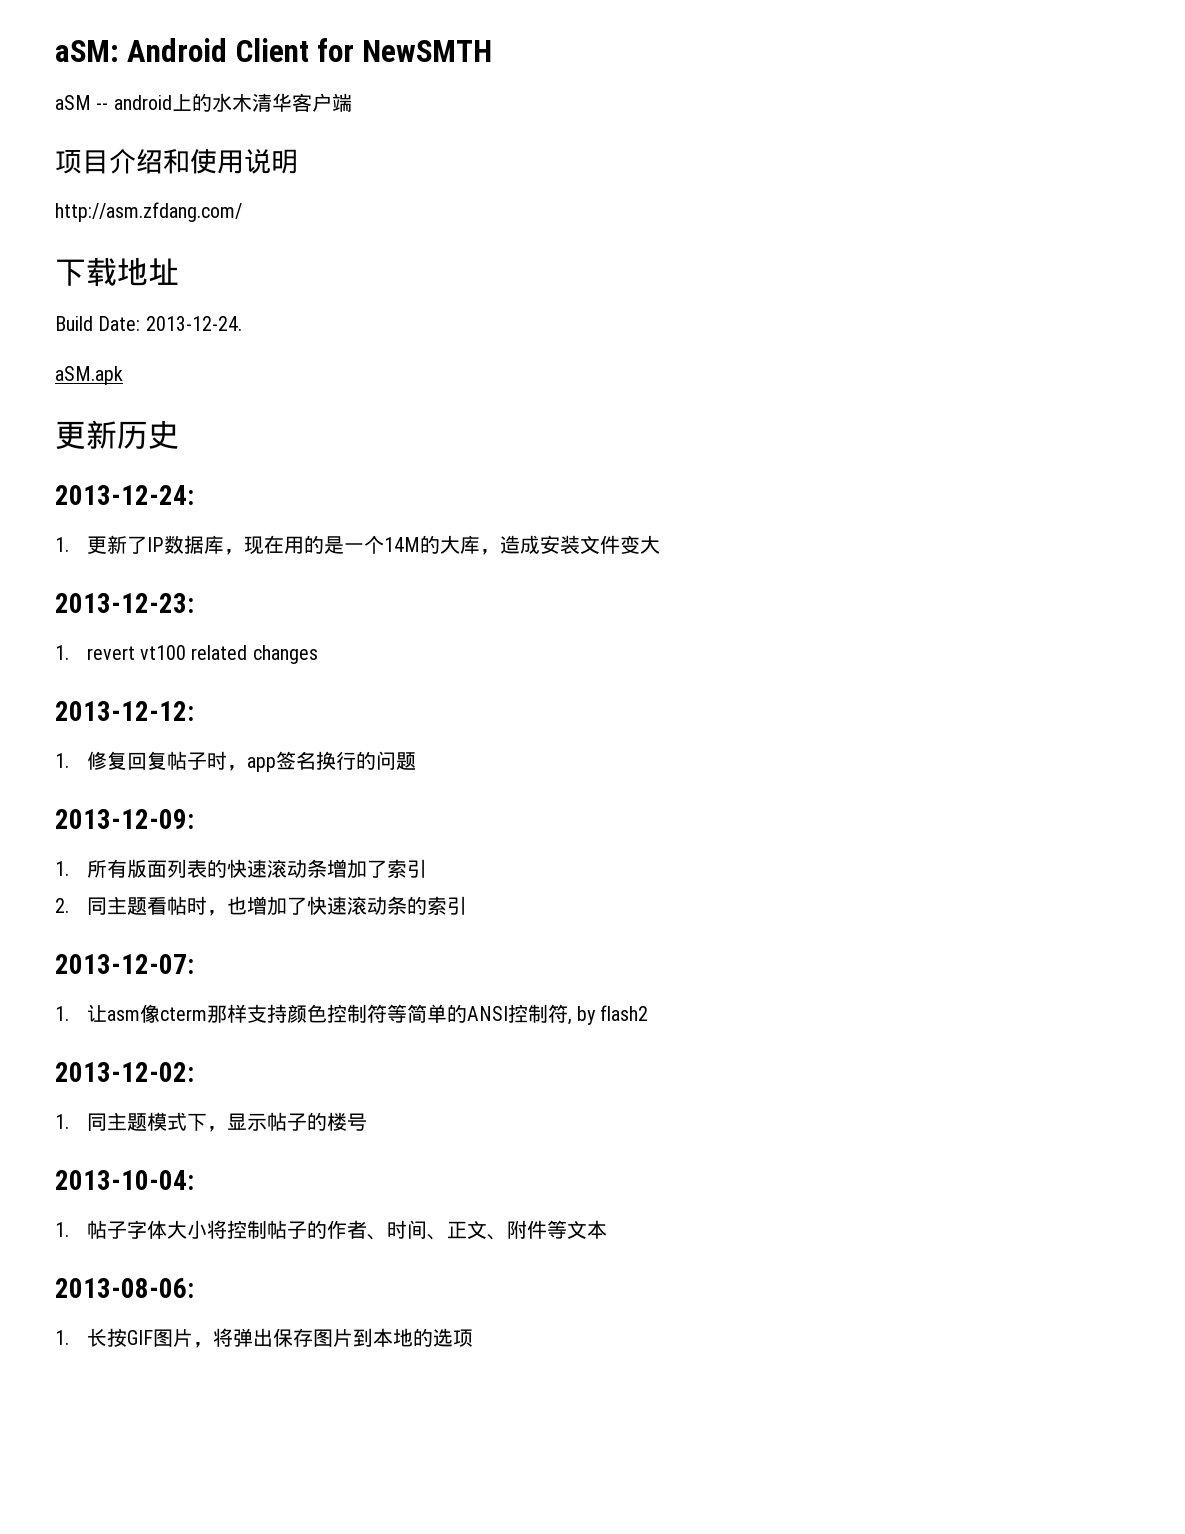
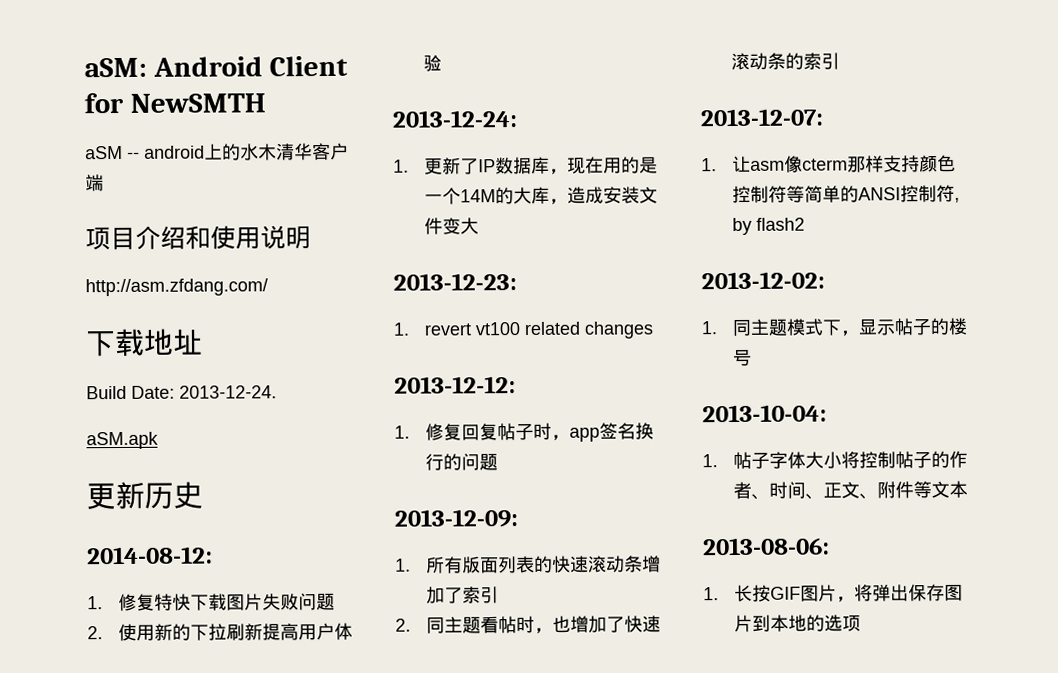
+ 2014-08-12:
+ 1.修复特快下载图片失败问题
+ 2.使用新的下拉刷新提高用户体验

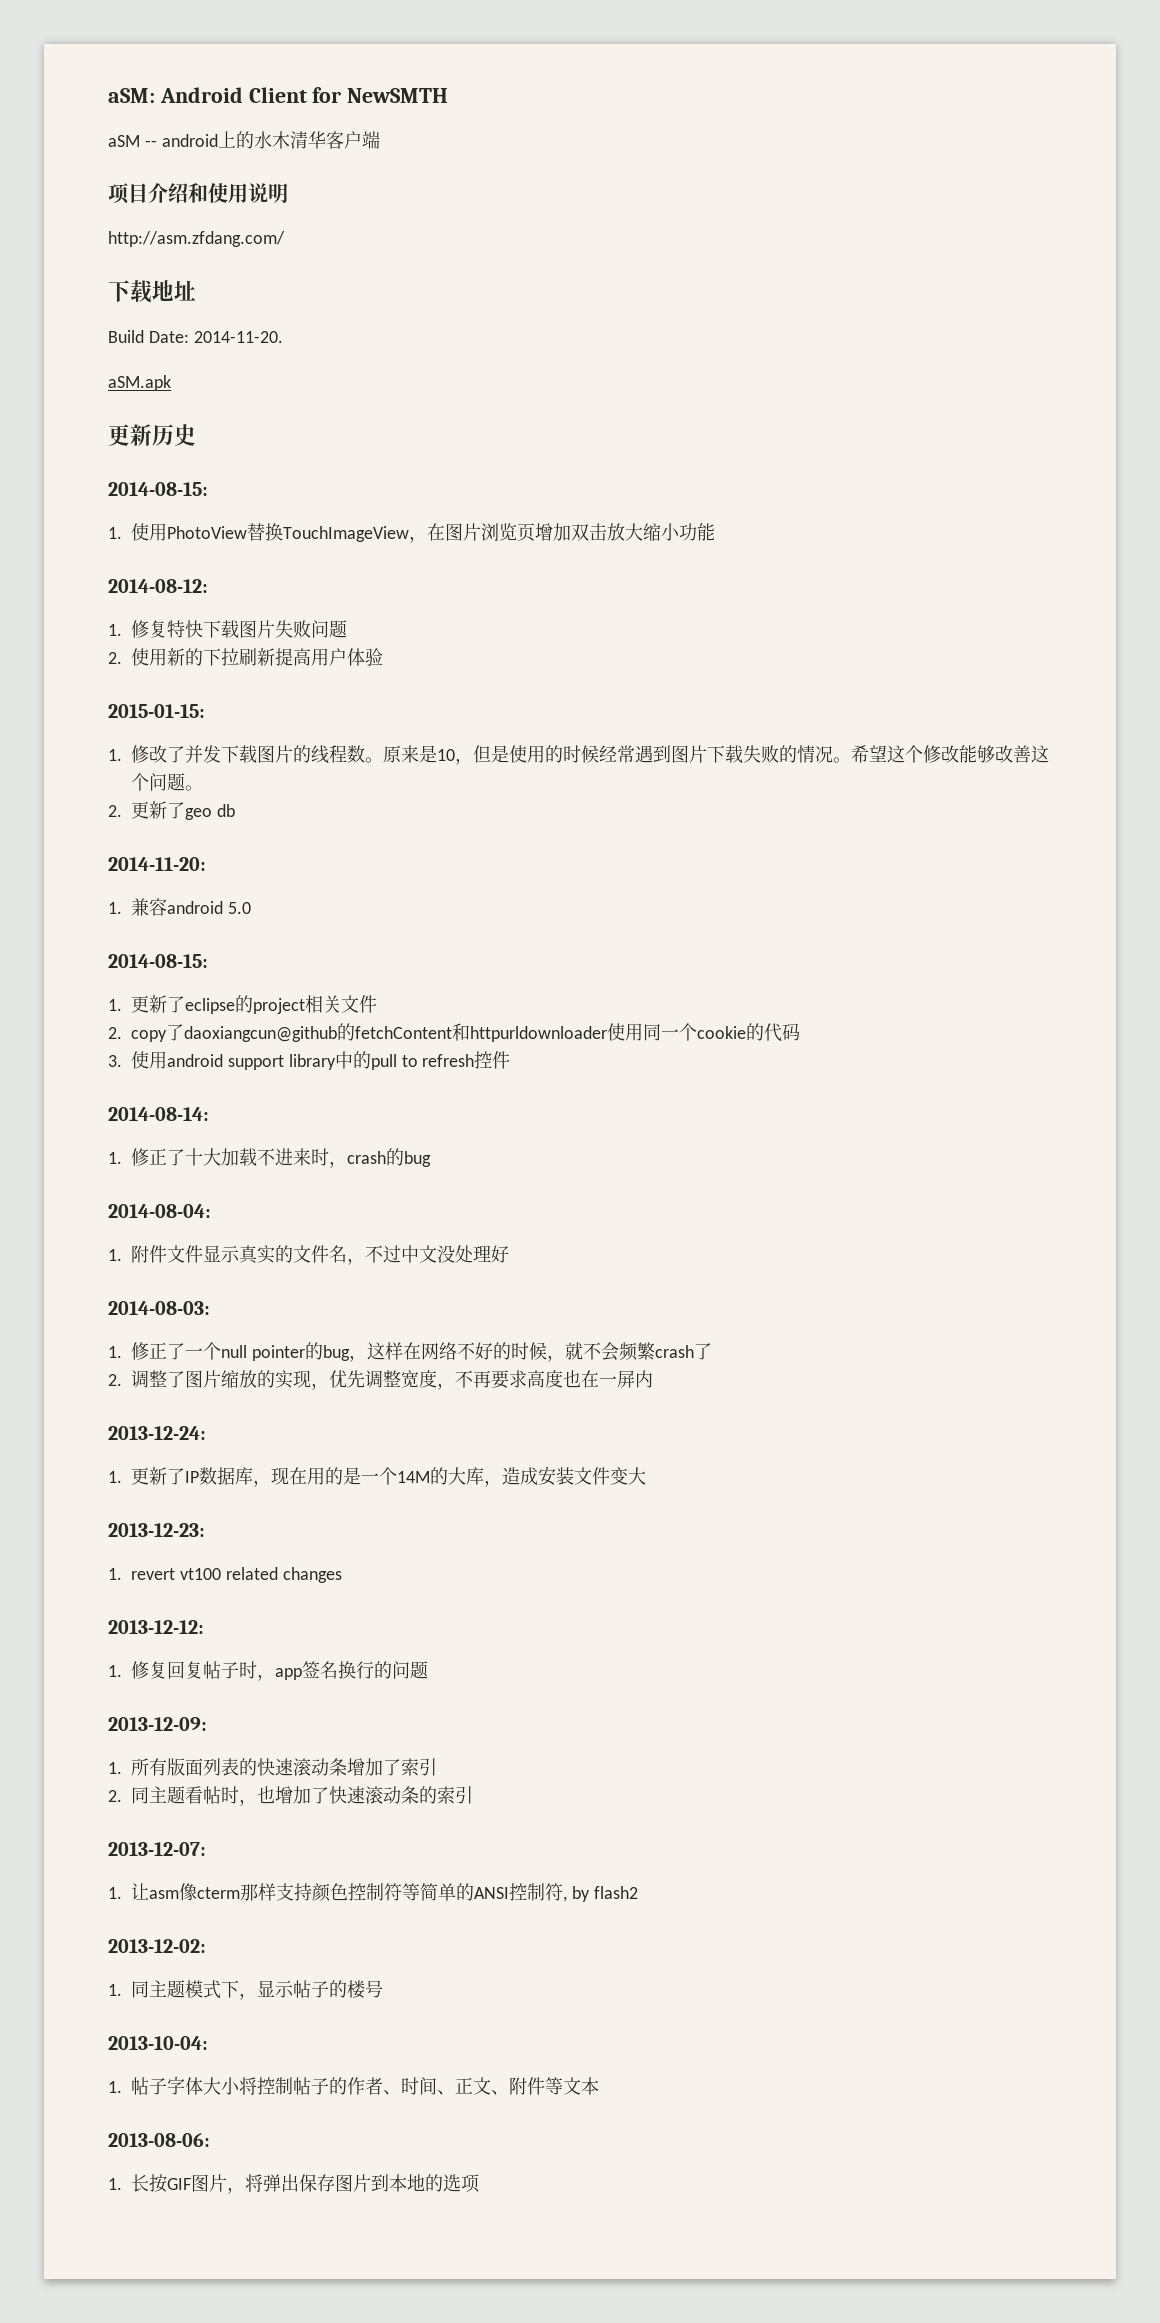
- Build Date: 2013-12-24.
+ Build Date: 2014-11-20.
  更新历史
+ 2014-08-15:
+ 1.使用PhotoView替换TouchImageView，在图片浏览页增加双击放大缩小功能
+ 2015-01-15:
+ 1.修改了并发下载图片的线程数。原来是10，但是使用的时候经常遇到图片下载失败的情况。希望这个修改能够改善这个问题。
+ 2.更新了geo db
+ 2014-11-20:
+ 1.兼容android 5.0
+ 2014-08-15:
+ 1.更新了eclipse的project相关文件
+ 2. copy了daoxiangcun@github的fetchContent和httpurldownloader使用同一个cookie的代码
+ 3.使用android support library中的pull to refresh控件
+ 2014-08-14:
+ 1.修正了十大加载不进来时，crash的bug
+ 2014-08-04:
+ 1.附件文件显示真实的文件名，不过中文没处理好
+ 2014-08-03:
+ 1.修正了一个null pointer的bug，这样在网络不好的时候，就不会频繁crash了
+ 2.调整了图片缩放的实现，优先调整宽度，不再要求高度也在一屏内

